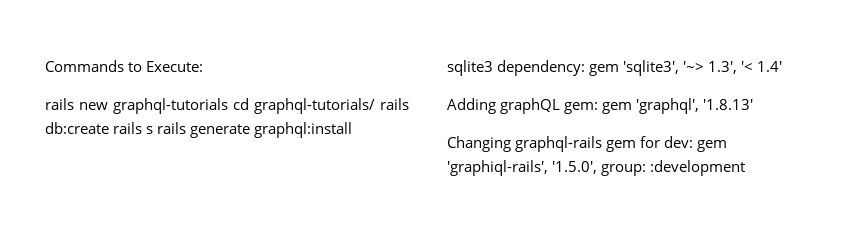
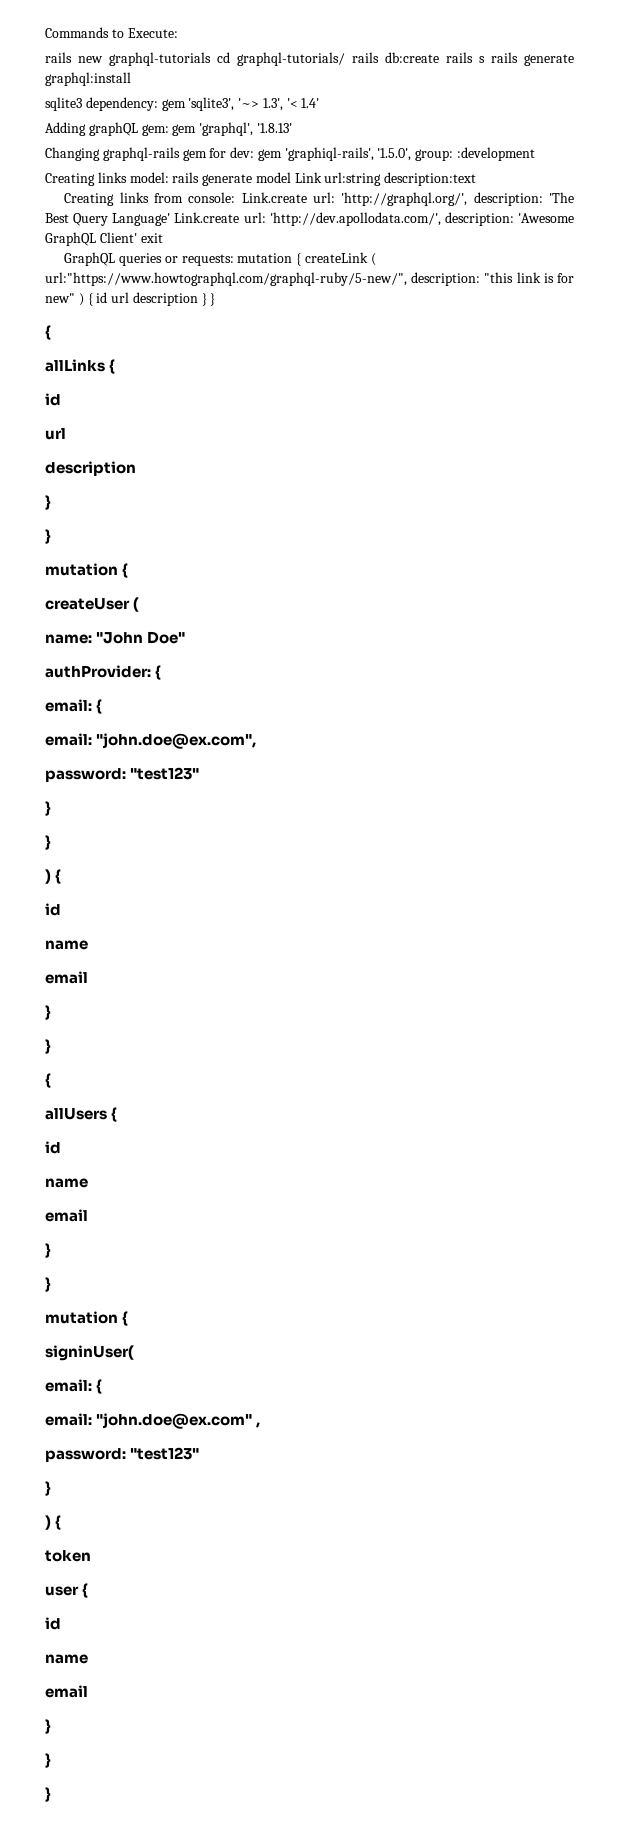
+ Creating links model: rails generate model Link url:string description:text
+ Creating links from console: Link.create url: 'http://graphql.org/', description: 'The Best Query Language' Link.create url: 'http://dev.apollodata.com/', description: 'Awesome GraphQL Client' exit
+ GraphQL queries or requests: mutation { createLink ( url:"https://www.howtographql.com/graphql-ruby/5-new/", description: "this link is for new" ) { id url description } }
+ {
+ allLinks {
+ id
+ url
+ description
+ }
+ }
+ mutation {
+ createUser (
+ name: "John Doe"
+ authProvider: {
+ email: {
+ email: "john.doe@ex.com",
+ password: "test123"
+ }
+ }
+ ) {
+ id
+ name
+ email
+ }
+ }
+ {
+ allUsers {
+ id
+ name
+ email
+ }
+ }
+ mutation {
+ signinUser(
+ email: {
+ email: "john.doe@ex.com" ,
+ password: "test123"
+ }
+ ) {
+ token
+ user {
+ id
+ name
+ email
+ }
+ }
+ }

